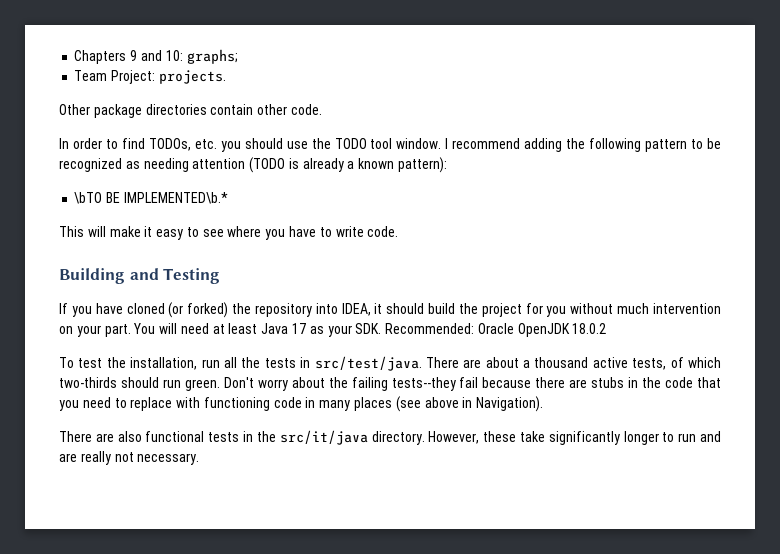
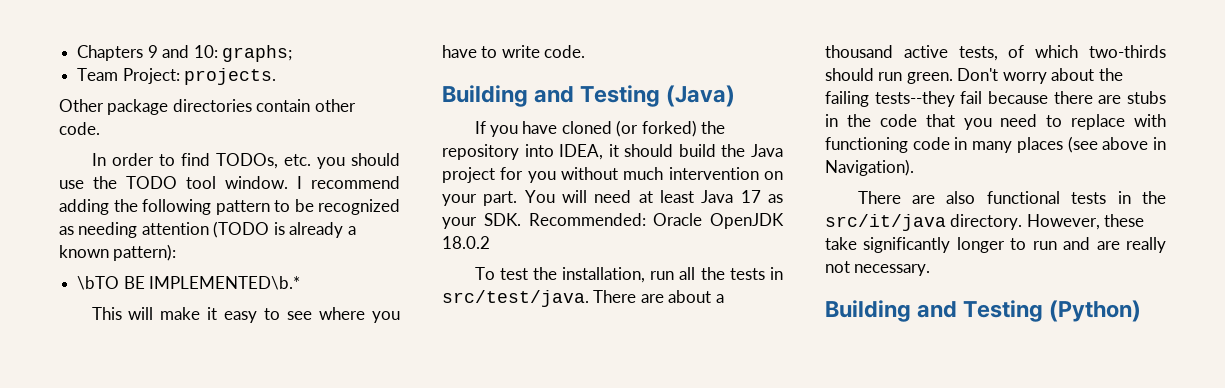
- Building and Testing
+ Building and Testing (Java)
- If you have cloned (or forked) the repository into IDEA, it should build the project for you without much intervention on your part.
+ If you have cloned (or forked) the repository into IDEA, it should build the Java project for you without much intervention on your part.
+ Building and Testing (Python)

